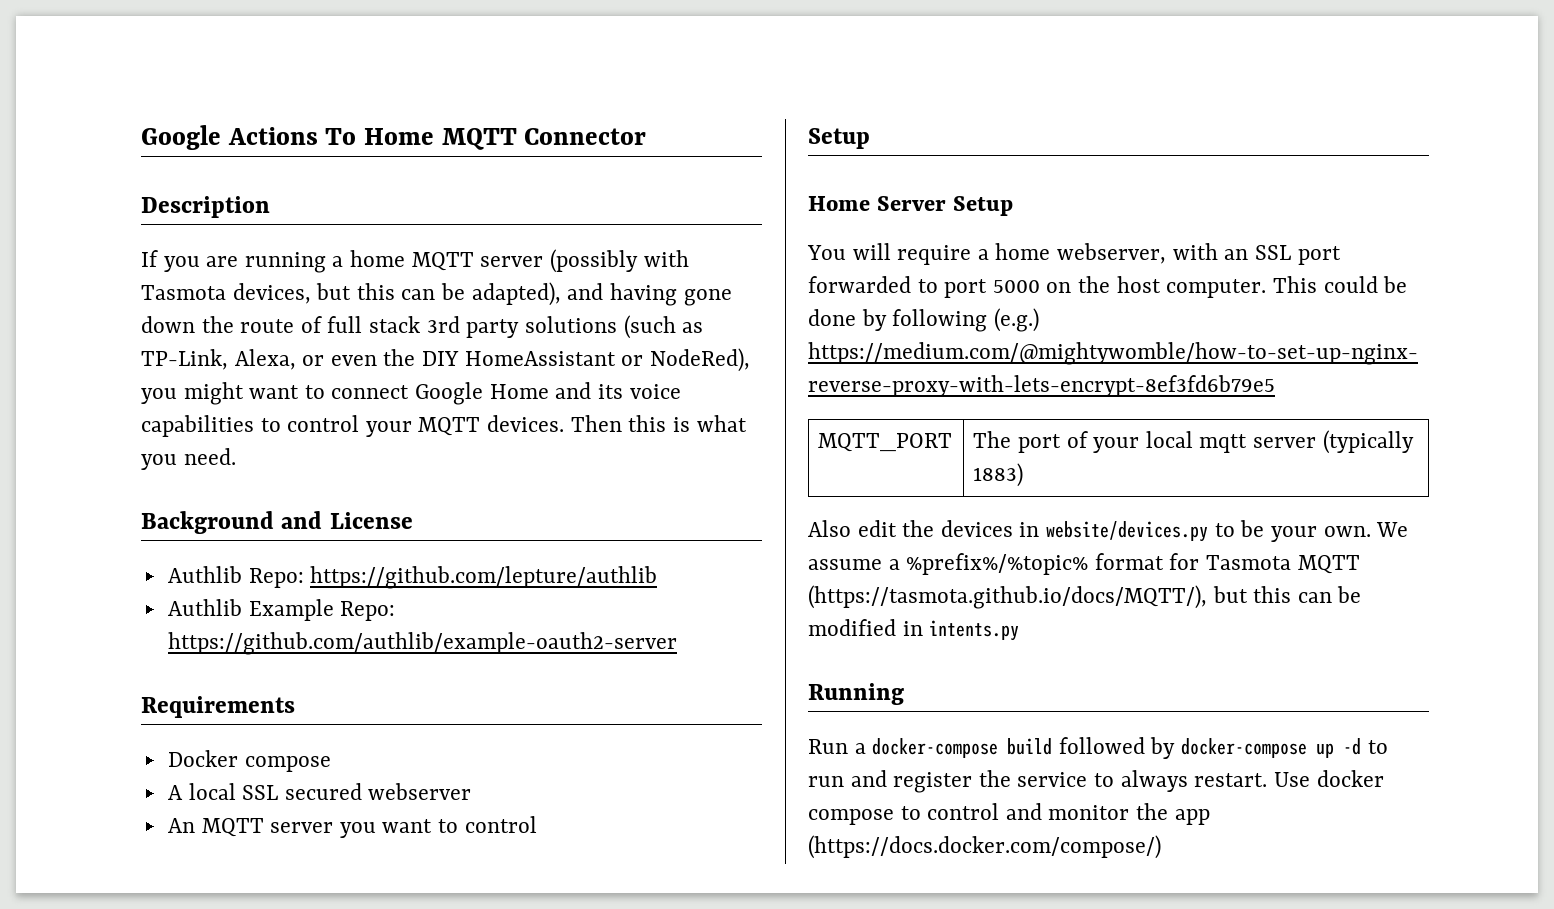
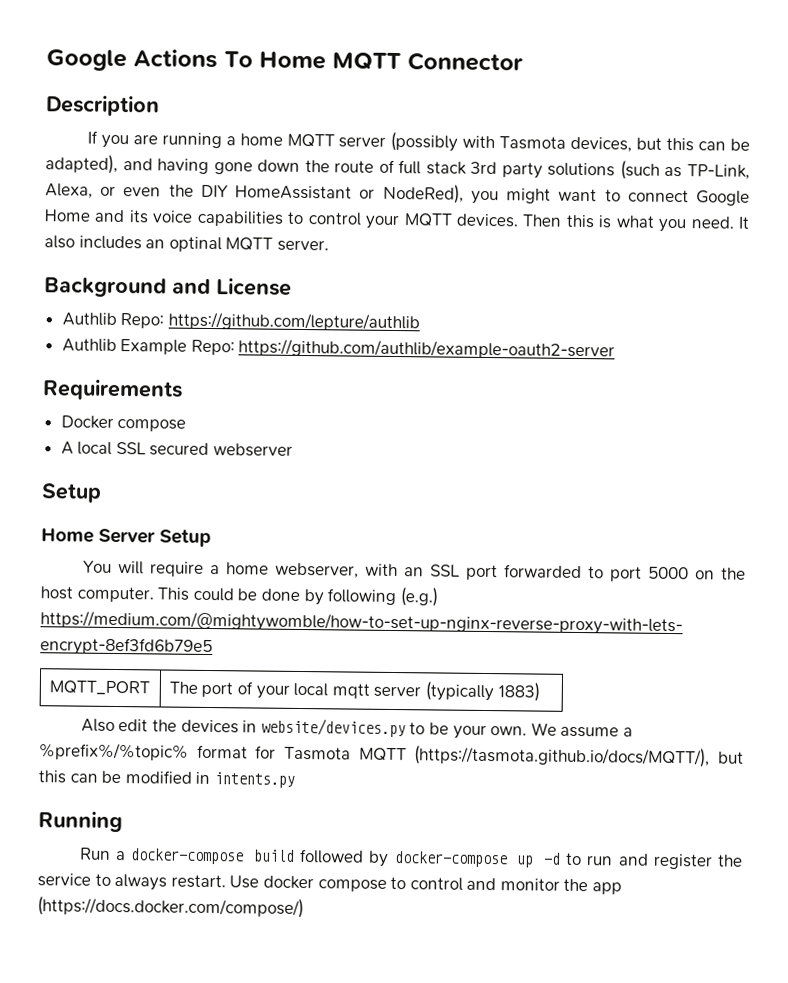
+ It also includes an optinal MQTT server.
- An MQTT server you want to control

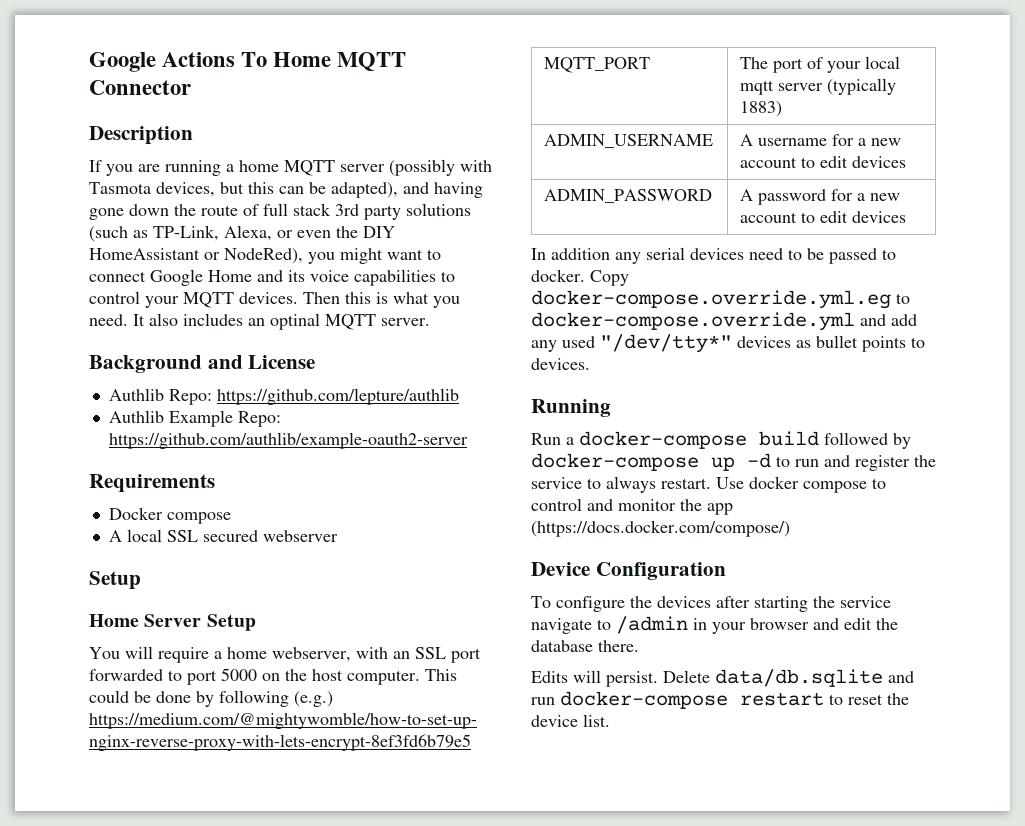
- Also edit the devices in website/devices.py to be your own. We assume a %prefix%/%topic% format for Tasmota MQTT (https://tasmota.github.io/docs/MQTT/), but this can be modified in intents.py
+ ADMIN_USERNAME | A username for a new account to edit devices
+ ADMIN_PASSWORD | A password for a new account to edit devices
+ In addition any serial devices need to be passed to docker. Copy docker-compose.override.yml.eg to docker-compose.override.yml and add any used "/dev/tty*" devices as bullet points to devices.
+ Device Configuration
+ To configure the devices after starting the service navigate to /admin in your browser and edit the database there.
+ Edits will persist. Delete data/db.sqlite and run docker-compose restart to reset the device list.

